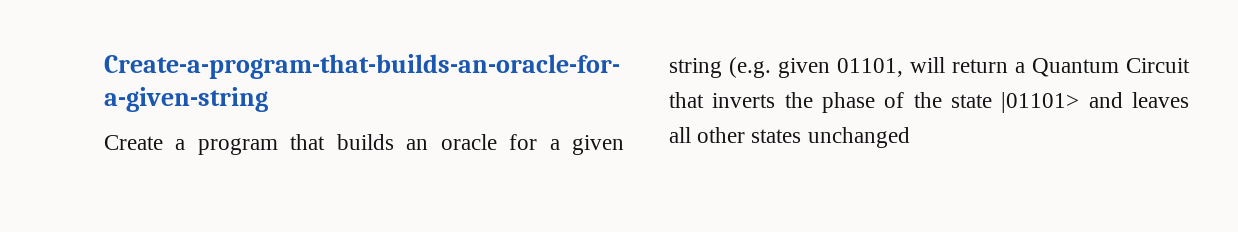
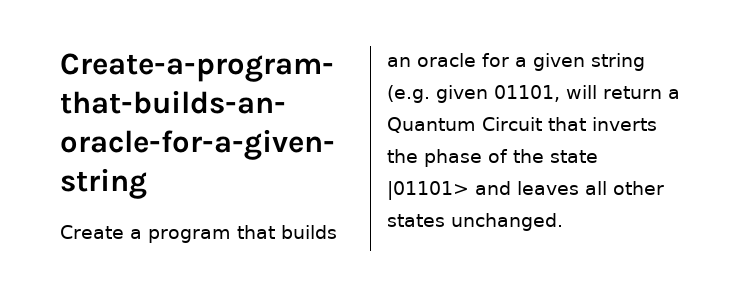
- Create a program that builds an oracle for a given string (e.g. given 01101, will return a Quantum Circuit that inverts the phase of the state |01101> and leaves all other states unchanged
+ Create a program that builds an oracle for a given string (e.g. given 01101, will return a Quantum Circuit that inverts the phase of the state |01101> and leaves all other states unchanged.

